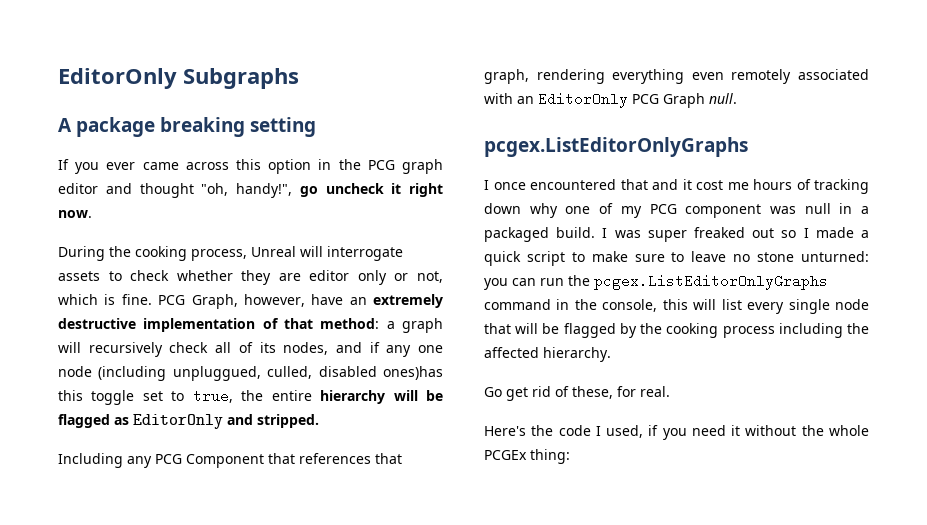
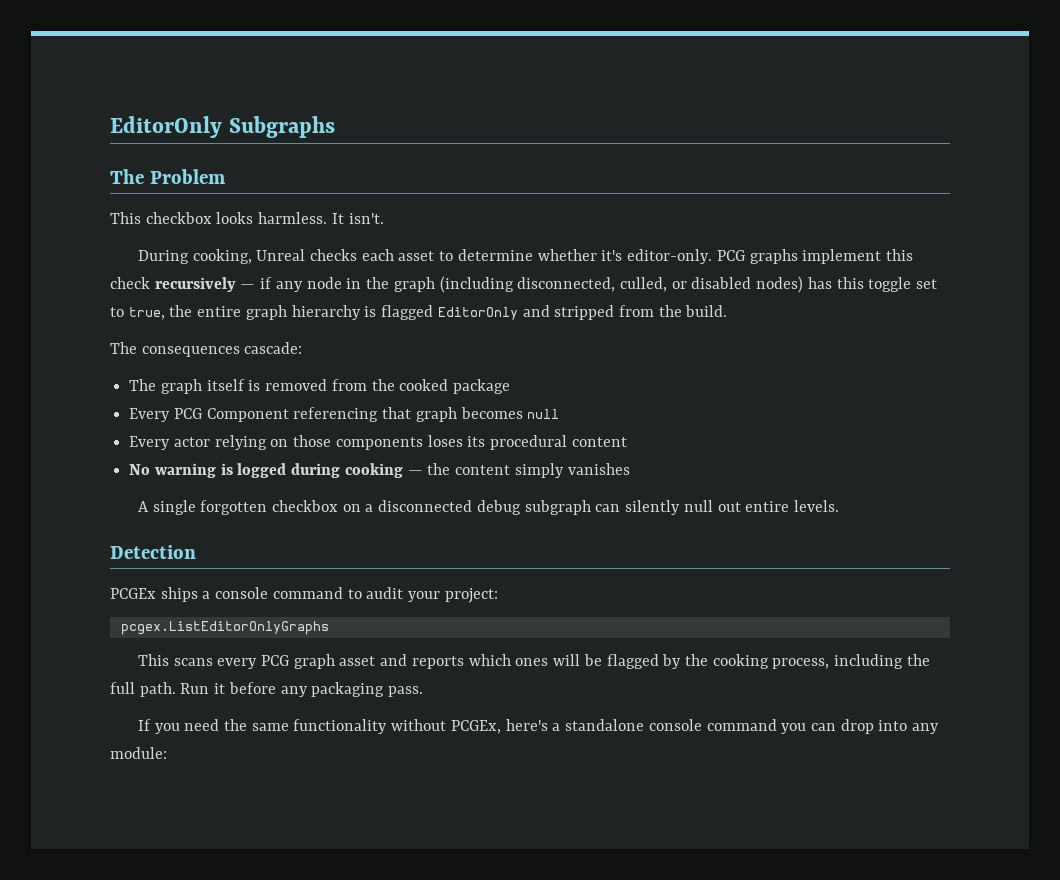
- A package breaking setting
- If you ever came across this option in the PCG graph editor and thought "oh, handy!", go uncheck it right now.
- During the cooking process, Unreal will interrogate assets to check whether they are editor only or not, which is fine. PCG Graph, however, have an extremely destructive implementation of that method: a graph will recursively check all of its nodes, and if any one node (including unpluggued, culled, disabled ones)has this toggle set to true, the entire hierarchy will be flagged as EditorOnly and stripped.
- Including any PCG Component that references that graph, rendering everything even remotely associated with an EditorOnly PCG Graph null.
+ The Problem
+ This checkbox looks harmless. It isn't.
+ During cooking, Unreal checks each asset to determine whether it's editor-only. PCG graphs implement this check recursively — if any node in the graph (including disconnected, culled, or disabled nodes) has this toggle set to true, the entire graph hierarchy is flagged EditorOnly and stripped from the build.
+ The consequences cascade:
+ The graph itself is removed from the cooked package
+ Every PCG Component referencing that graph becomes null
+ Every actor relying on those components loses its procedural content
+ No warning is logged during cooking — the content simply vanishes
+ A single forgotten checkbox on a disconnected debug subgraph can silently null out entire levels.
+ Detection
+ PCGEx ships a console command to audit your project:
  pcgex.ListEditorOnlyGraphs
- I once encountered that and it cost me hours of tracking down why one of my PCG component was null in a packaged build. I was super freaked out so I made a quick script to make sure to leave no stone unturned: you can run the pcgex.ListEditorOnlyGraphs command in the console, this will list every single node that will be flagged by the cooking process including the affected hierarchy.
- Go get rid of these, for real.
- Here's the code I used, if you need it without the whole PCGEx thing:
+ This scans every PCG graph asset and reports which ones will be flagged by the cooking process, including the full path. Run it before any packaging pass.
+ If you need the same functionality without PCGEx, here's a standalone console command you can drop into any module:

